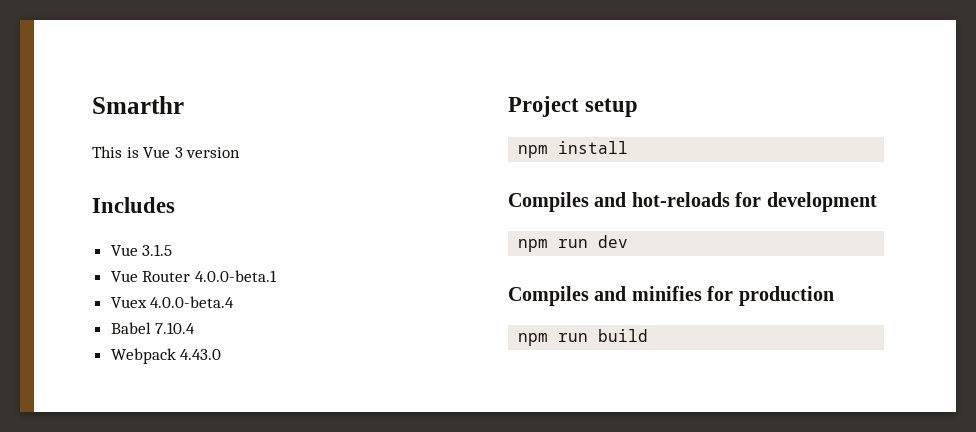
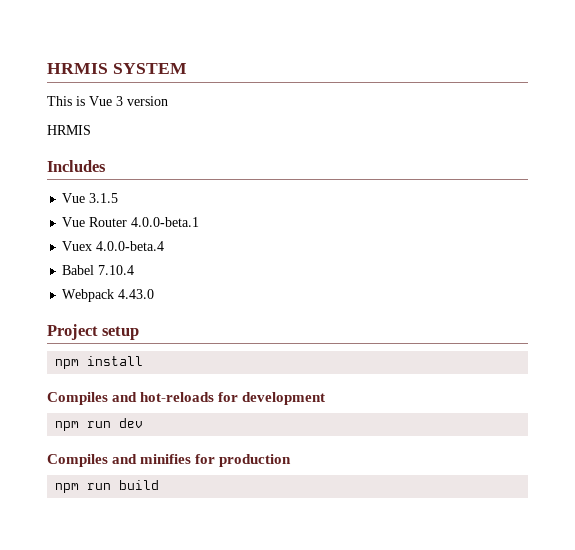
- Smarthr
+ HRMIS SYSTEM
  This is Vue 3 version
+ HRMIS

